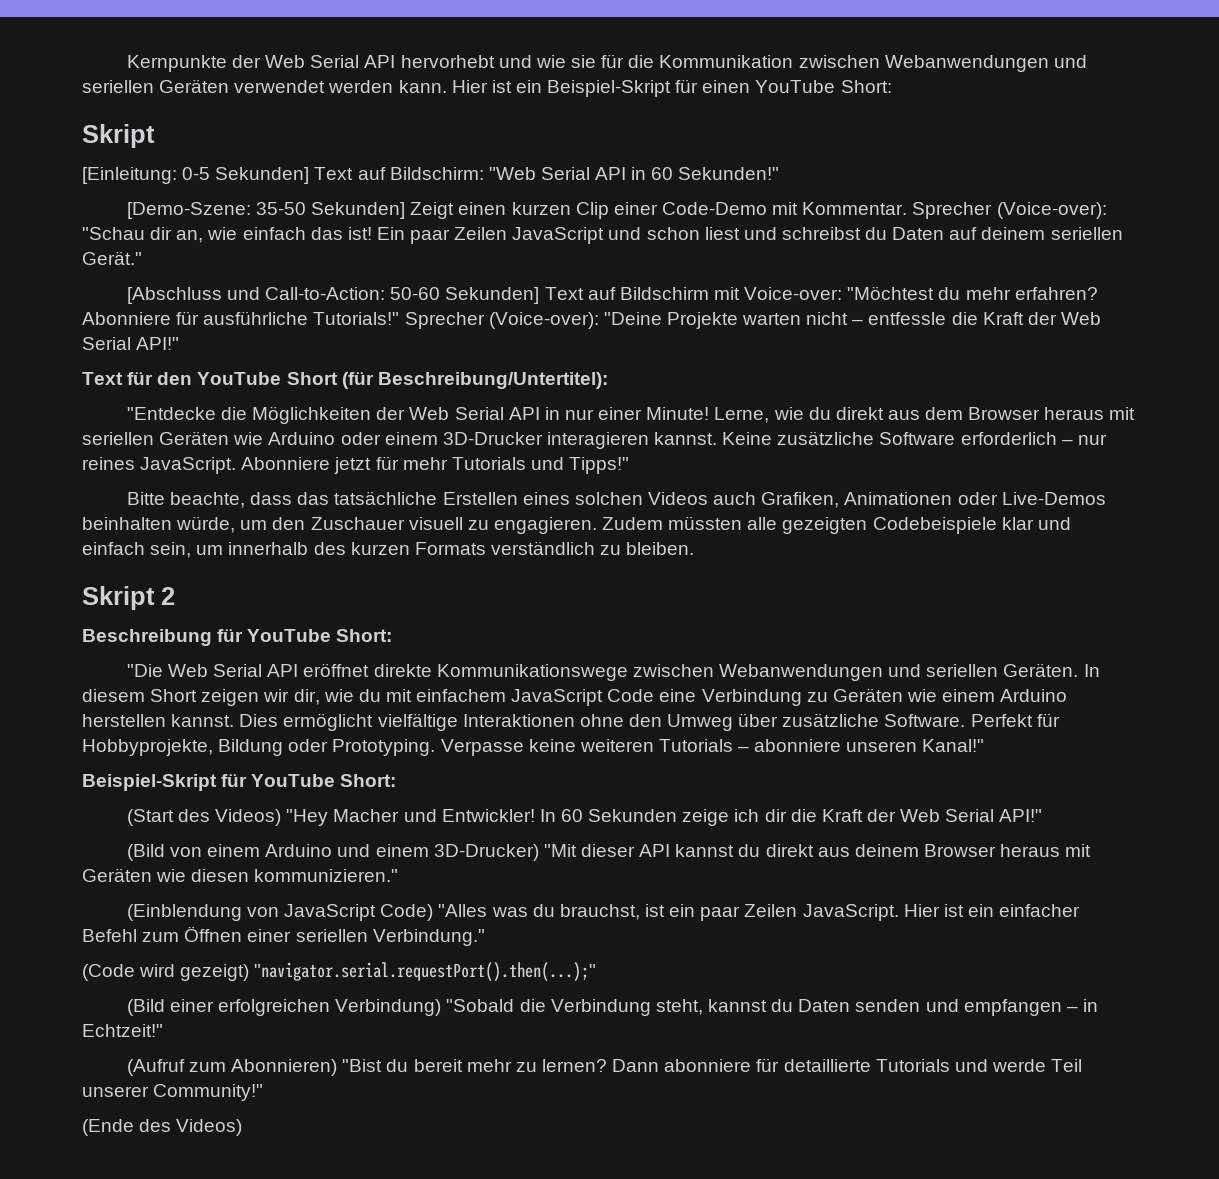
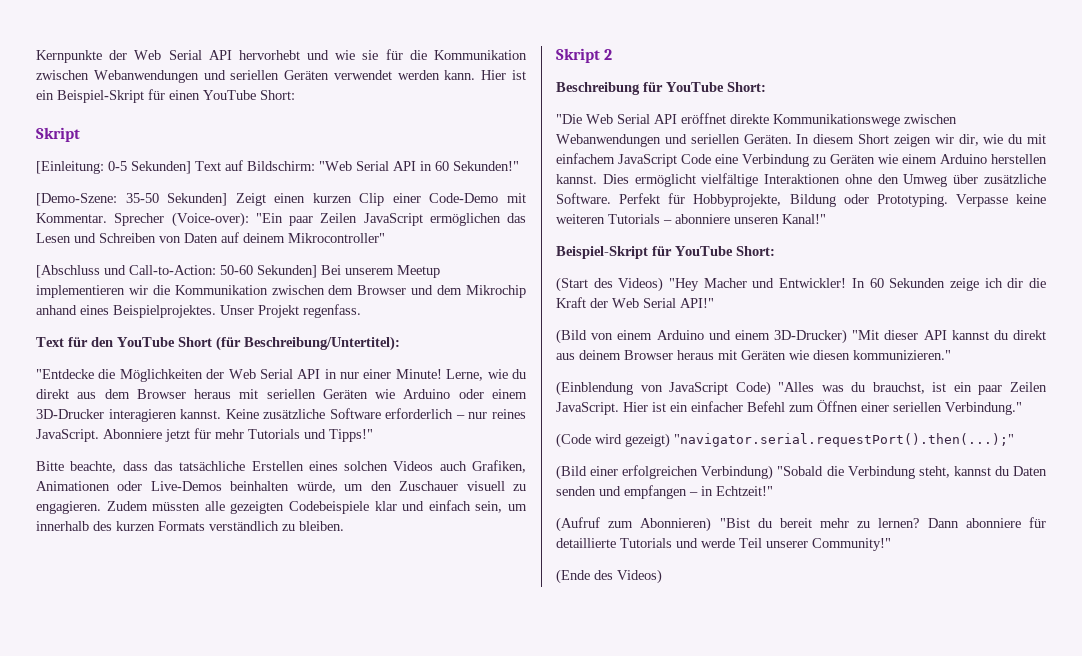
- Sprecher (Voice-over): "Schau dir an, wie einfach das ist! Ein paar Zeilen JavaScript und schon liest und schreibst du Daten auf deinem seriellen Gerät."
+ Sprecher (Voice-over): "Ein paar Zeilen JavaScript ermöglichen das Lesen und Schreiben von Daten auf deinem Mikrocontroller"
- [Abschluss und Call-to-Action: 50-60 Sekunden] Text auf Bildschirm mit Voice-over: "Möchtest du mehr erfahren? Abonniere für ausführliche Tutorials!" Sprecher (Voice-over): "Deine Projekte warten nicht – entfessle die Kraft der Web Serial API!"
+ [Abschluss und Call-to-Action: 50-60 Sekunden] Bei unserem Meetup implementieren wir die Kommunikation zwischen dem Browser und dem Mikrochip anhand eines Beispielprojektes. Unser Projekt regenfass.

